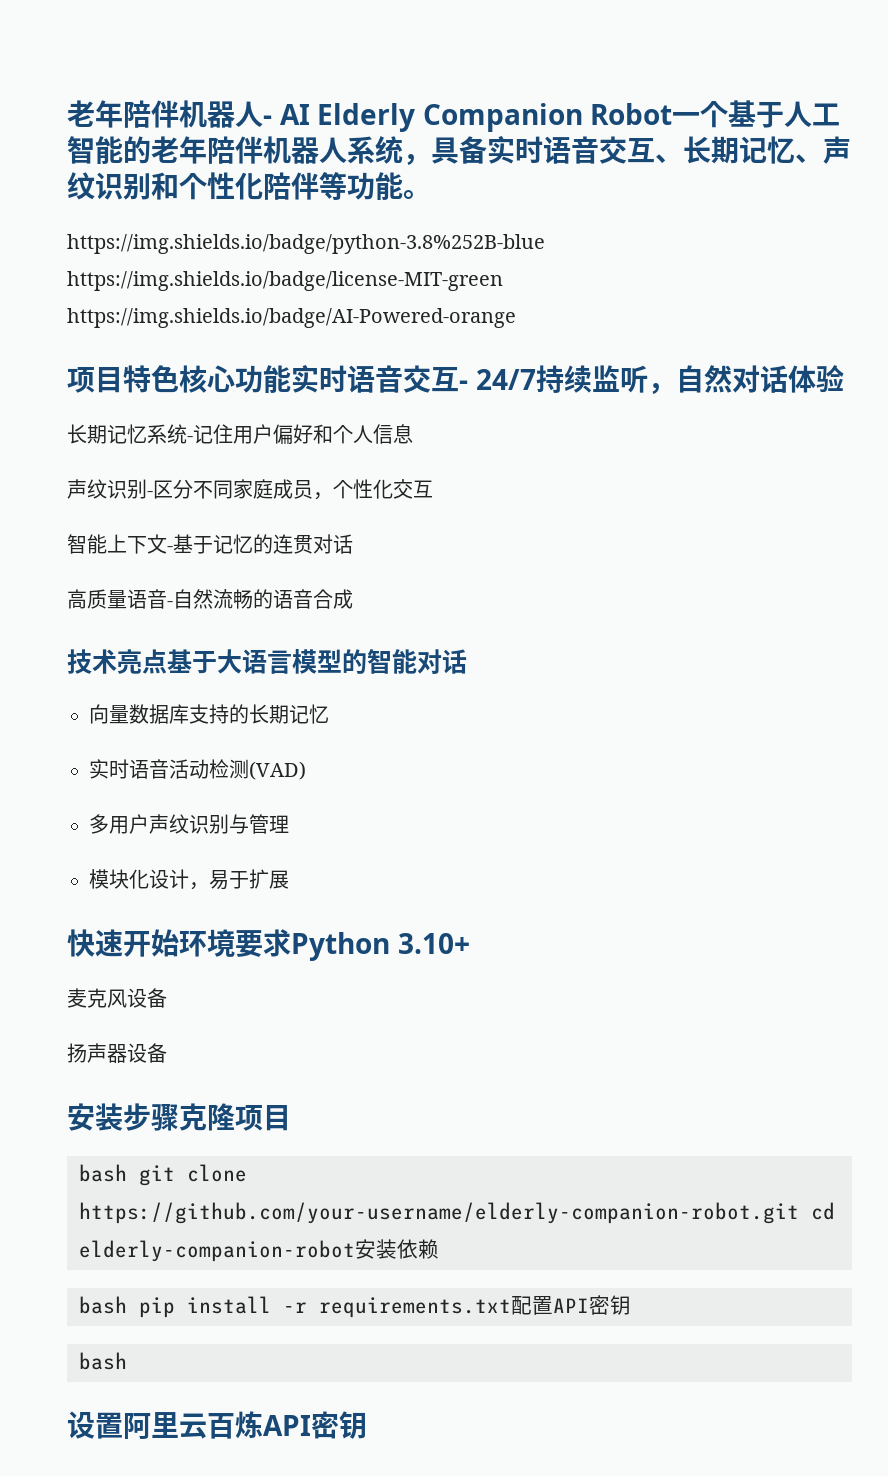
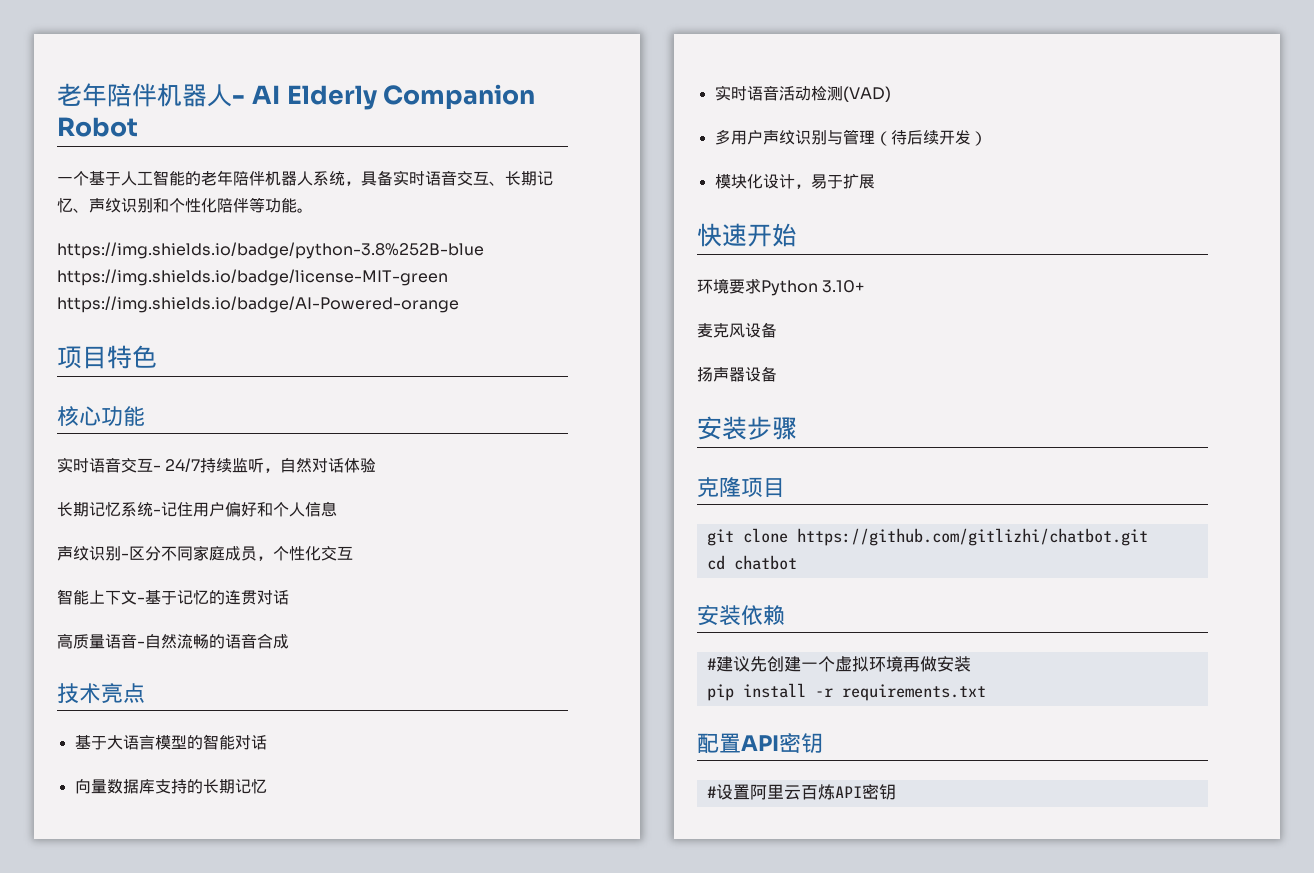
- 老年陪伴机器人- AI Elderly Companion Robot一个基于人工智能的老年陪伴机器人系统，具备实时语音交互、长期记忆、声纹识别和个性化陪伴等功能。
+ 老年陪伴机器人- AI Elderly Companion Robot
+ 一个基于人工智能的老年陪伴机器人系统，具备实时语音交互、长期记忆、声纹识别和个性化陪伴等功能。
- 项目特色核心功能实时语音交互- 24/7持续监听，自然对话体验
+ 项目特色
+ 核心功能
+ 实时语音交互- 24/7持续监听，自然对话体验
- 技术亮点基于大语言模型的智能对话
+ 技术亮点
+ 基于大语言模型的智能对话
- 多用户声纹识别与管理
+ 多用户声纹识别与管理（待后续开发）
- 快速开始环境要求Python 3.10+
+ 快速开始
+ 环境要求Python 3.10+
- 安装步骤克隆项目
+ 安装步骤
+ 克隆项目
- bash git clone https://github.com/your-username/elderly-companion-robot.git cd elderly-companion-robot安装依赖
+ git clone https://github.com/gitlizhi/chatbot.git
+ cd chatbot
+ 安装依赖
- bash pip install -r requirements.txt配置API密钥
- bash
- 设置阿里云百炼API密钥
+ #建议先创建一个虚拟环境再做安装
+ pip install -r requirements.txt
+ 配置API密钥
+ #设置阿里云百炼API密钥

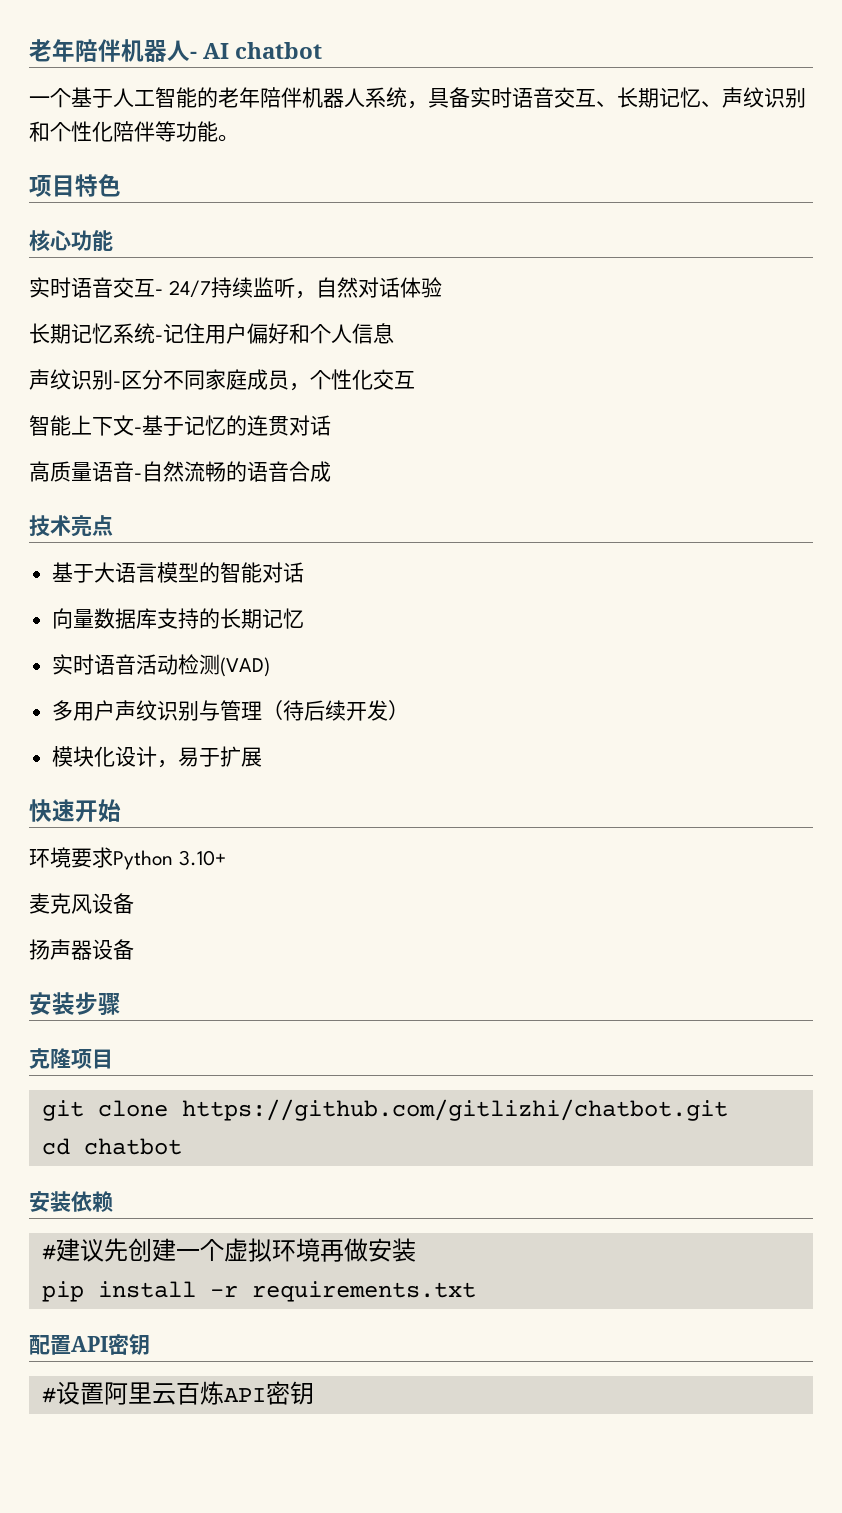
- 老年陪伴机器人- AI Elderly Companion Robot
+ 老年陪伴机器人- AI chatbot
- https://img.shields.io/badge/python-3.8%252B-blue https://img.shields.io/badge/license-MIT-green https://img.shields.io/badge/AI-Powered-orange

